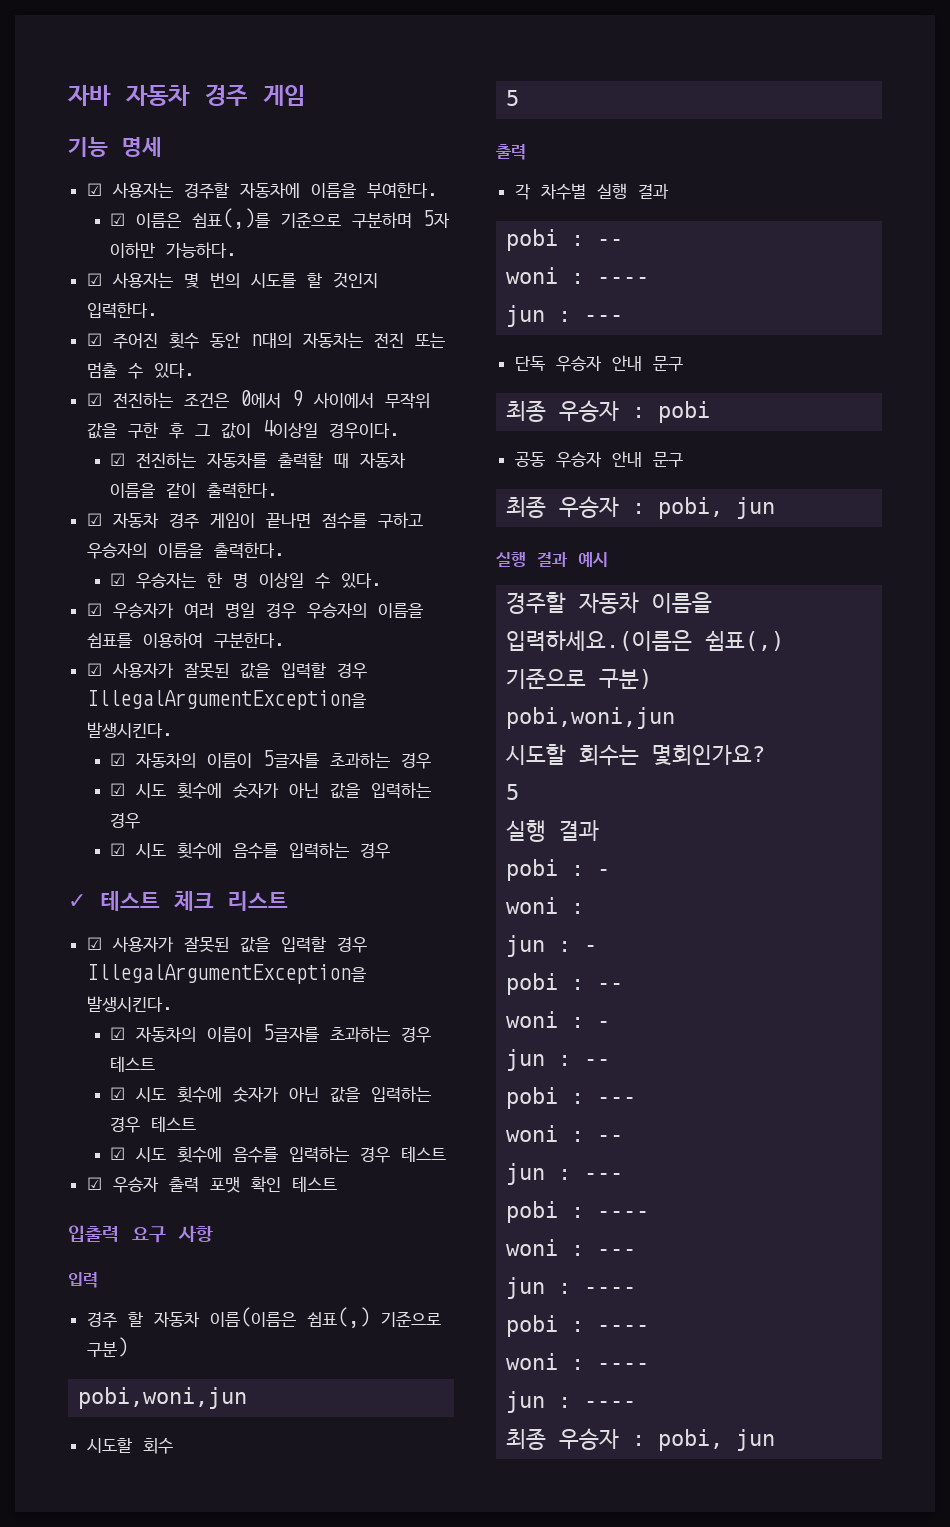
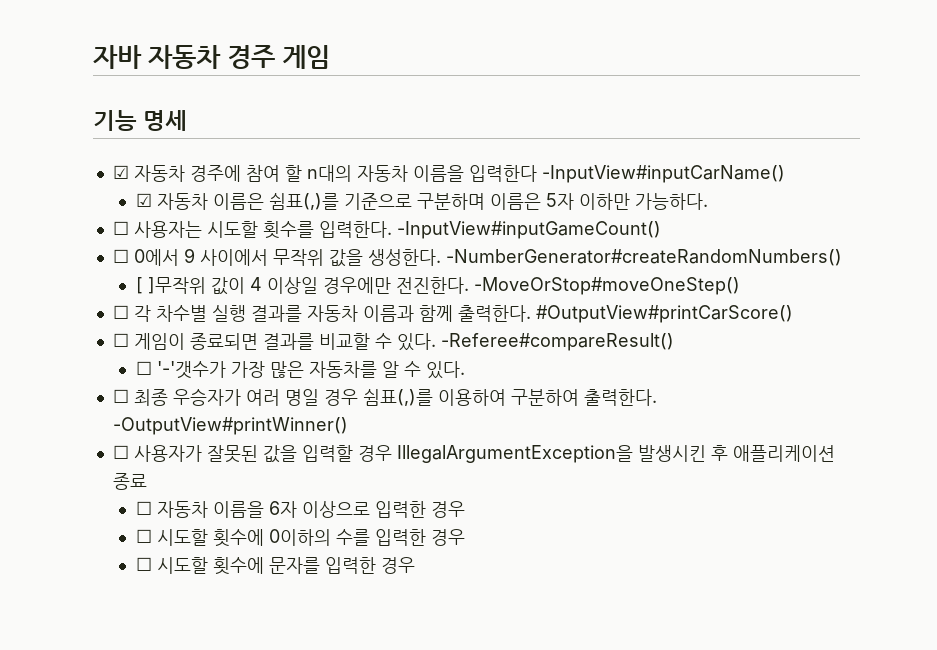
- ☑ 사용자는 경주할 자동차에 이름을 부여한다.
- ☑ 이름은 쉼표(,)를 기준으로 구분하며 5자 이하만 가능하다.
+ ☑ 자동차 경주에 참여 할 n대의 자동차 이름을 입력한다 -InputView#inputCarName()
+ ☑ 자동차 이름은 쉼표(,)를 기준으로 구분하며 이름은 5자 이하만 가능하다.
- ☑ 사용자는 몇 번의 시도를 할 것인지 입력한다.
- ☑ 주어진 횟수 동안 n대의 자동차는 전진 또는 멈출 수 있다.
- ☑ 전진하는 조건은 0에서 9 사이에서 무작위 값을 구한 후 그 값이 4이상일 경우이다.
- ☑ 전진하는 자동차를 출력할 때 자동차 이름을 같이 출력한다.
- ☑ 자동차 경주 게임이 끝나면 점수를 구하고 우승자의 이름을 출력한다.
- ☑ 우승자는 한 명 이상일 수 있다.
- ☑ 우승자가 여러 명일 경우 우승자의 이름을 쉼표를 이용하여 구분한다.
- ☑ 사용자가 잘못된 값을 입력할 경우 IllegalArgumentException을 발생시킨다.
- ☑ 자동차의 이름이 5글자를 초과하는 경우
- ☑ 시도 횟수에 숫자가 아닌 값을 입력하는 경우
- ☑ 시도 횟수에 음수를 입력하는 경우
- ✓ 테스트 체크 리스트
- ☑ 사용자가 잘못된 값을 입력할 경우 IllegalArgumentException을 발생시킨다.
- ☑ 자동차의 이름이 5글자를 초과하는 경우 테스트
- ☑ 시도 횟수에 숫자가 아닌 값을 입력하는 경우 테스트
- ☑ 시도 횟수에 음수를 입력하는 경우 테스트
- ☑ 우승자 출력 포맷 확인 테스트
- 입출력 요구 사항
- 입력
- 경주 할 자동차 이름(이름은 쉼표(,) 기준으로 구분)
- pobi,woni,jun
- 시도할 회수
- 5
- 출력
- 각 차수별 실행 결과
- pobi : --
- woni : ----
- jun : ---
- 단독 우승자 안내 문구
- 최종 우승자 : pobi
- 공동 우승자 안내 문구
- 최종 우승자 : pobi, jun
- 실행 결과 예시
- 경주할 자동차 이름을 입력하세요.(이름은 쉼표(,) 기준으로 구분)
- pobi,woni,jun
- 시도할 회수는 몇회인가요?
- 5
- 실행 결과
- pobi : -
- woni :
- jun : -
- pobi : --
- woni : -
- jun : --
- pobi : ---
- woni : --
- jun : ---
- pobi : ----
- woni : ---
- jun : ----
- pobi : ----
- woni : ----
- jun : ----
- 최종 우승자 : pobi, jun
+ ☐ 사용자는 시도할 횟수를 입력한다. -InputView#inputGameCount()
+ ☐ 0에서 9 사이에서 무작위 값을 생성한다. -NumberGenerator#createRandomNumbers()
+ [ ]무작위 값이 4 이상일 경우에만 전진한다. -MoveOrStop#moveOneStep()
+ ☐ 각 차수별 실행 결과를 자동차 이름과 함께 출력한다. #OutputView#printCarScore()
+ ☐ 게임이 종료되면 결과를 비교할 수 있다. -Referee#compareResult()
+ ☐ '-'갯수가 가장 많은 자동차를 알 수 있다.
+ ☐ 최종 우승자가 여러 명일 경우 쉼표(,)를 이용하여 구분하여 출력한다. -OutputView#printWinner()
+ ☐ 사용자가 잘못된 값을 입력할 경우 IllegalArgumentException을 발생시킨 후 애플리케이션 종료
+ ☐ 자동차 이름을 6자 이상으로 입력한 경우
+ ☐ 시도할 횟수에 0이하의 수를 입력한 경우
+ ☐ 시도할 횟수에 문자를 입력한 경우

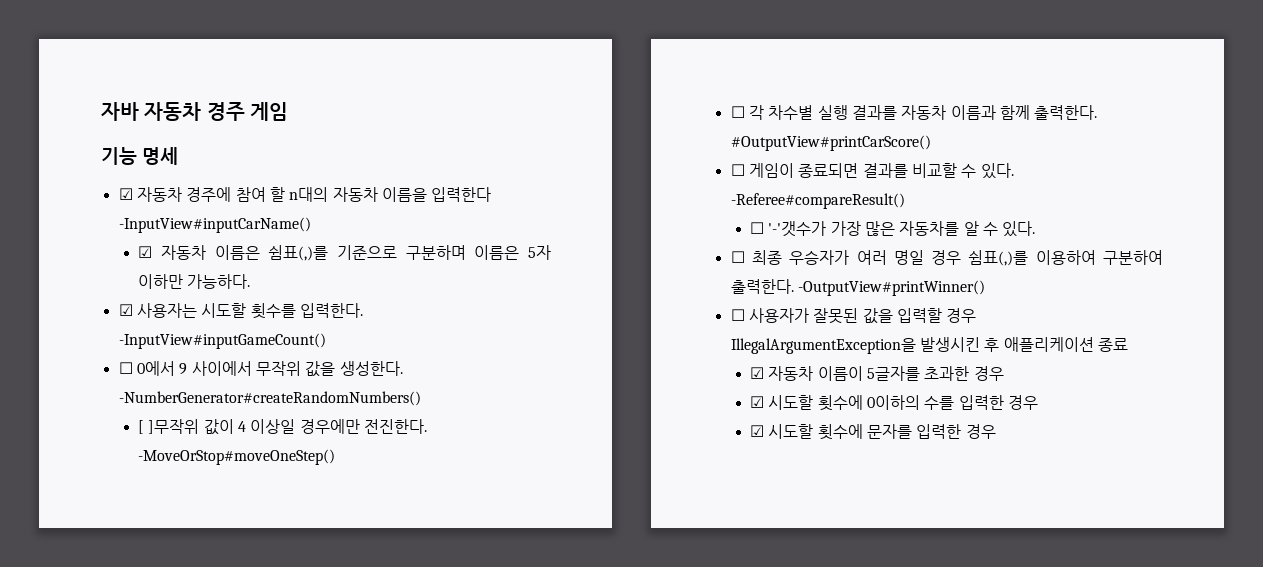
- ☐ 사용자는 시도할 횟수를 입력한다.
+ ☑ 사용자는 시도할 횟수를 입력한다.
- ☐ 자동차 이름을 6자 이상으로 입력한 경우
- ☐ 시도할 횟수에 0이하의 수를 입력한 경우
+ ☑ 자동차 이름이 5글자를 초과한 경우
+ ☑ 시도할 횟수에 0이하의 수를 입력한 경우
- ☐ 시도할 횟수에 문자를 입력한 경우
+ ☑ 시도할 횟수에 문자를 입력한 경우

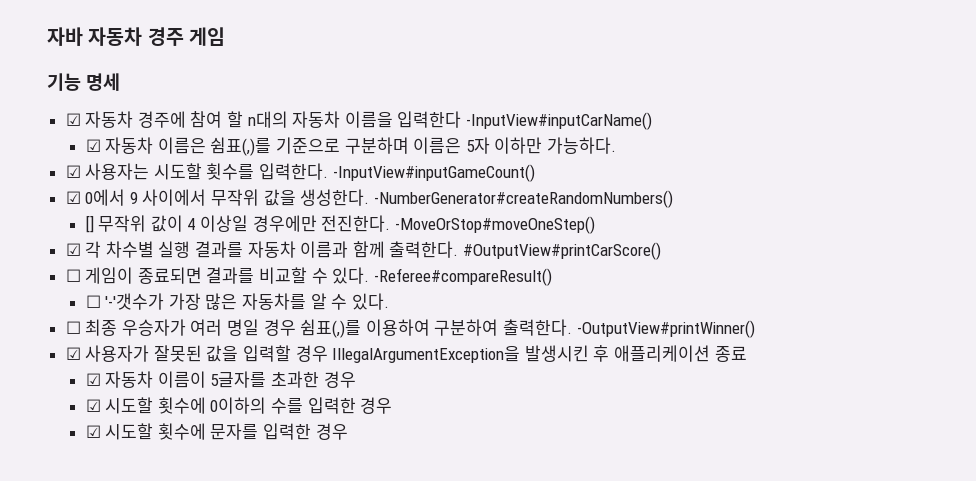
- ☐ 0에서 9 사이에서 무작위 값을 생성한다.
+ ☑ 0에서 9 사이에서 무작위 값을 생성한다.
- [ ]무작위 값이 4 이상일 경우에만 전진한다.
+ [] 무작위 값이 4 이상일 경우에만 전진한다.
- ☐ 각 차수별 실행 결과를 자동차 이름과 함께 출력한다.
+ ☑ 각 차수별 실행 결과를 자동차 이름과 함께 출력한다.
- ☐ 사용자가 잘못된 값을 입력할 경우 IllegalArgumentException을 발생시킨 후 애플리케이션 종료
+ ☑ 사용자가 잘못된 값을 입력할 경우 IllegalArgumentException을 발생시킨 후 애플리케이션 종료

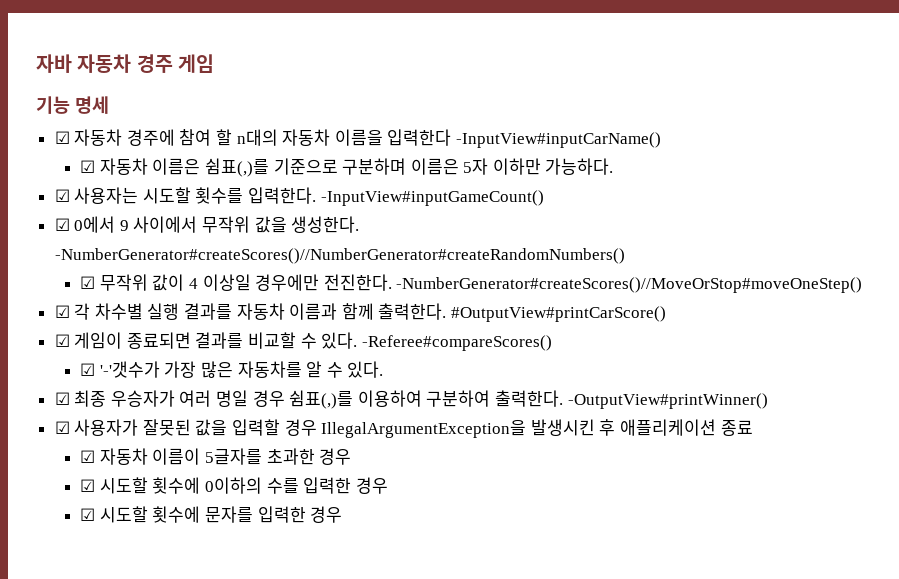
- -NumberGenerator#createRandomNumbers()
- [] 무작위 값이 4 이상일 경우에만 전진한다.
+ -NumberGenerator#createScores()//NumberGenerator#createRandomNumbers()
+ ☑ 무작위 값이 4 이상일 경우에만 전진한다.
- -MoveOrStop#moveOneStep()
+ -NumberGenerator#createScores()//MoveOrStop#moveOneStep()
- ☐ 게임이 종료되면 결과를 비교할 수 있다.
+ ☑ 게임이 종료되면 결과를 비교할 수 있다.
- -Referee#compareResult()
- ☐ '-'갯수가 가장 많은 자동차를 알 수 있다.
+ -Referee#compareScores()
+ ☑ '-'갯수가 가장 많은 자동차를 알 수 있다.
- ☐ 최종 우승자가 여러 명일 경우 쉼표(,)를 이용하여 구분하여 출력한다.
+ ☑ 최종 우승자가 여러 명일 경우 쉼표(,)를 이용하여 구분하여 출력한다.

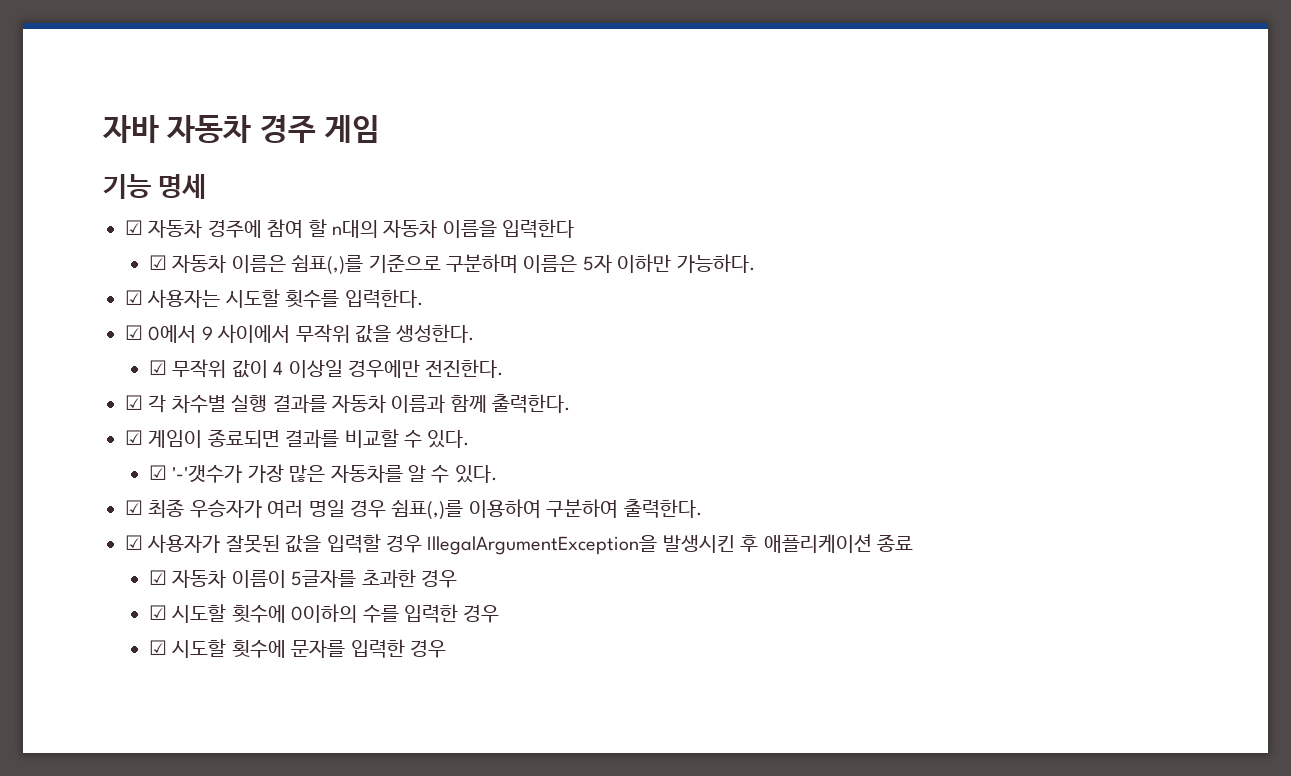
- ☑ 자동차 경주에 참여 할 n대의 자동차 이름을 입력한다 -InputView#inputCarName()
+ ☑ 자동차 경주에 참여 할 n대의 자동차 이름을 입력한다
- -InputView#inputGameCount()
- -NumberGenerator#createScores()//NumberGenerator#createRandomNumbers()
- -NumberGenerator#createScores()//MoveOrStop#moveOneStep()
- #OutputView#printCarScore()
- -Referee#compareScores()
- -OutputView#printWinner()

